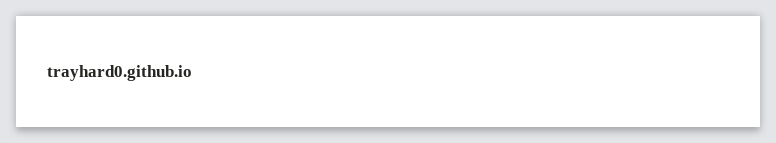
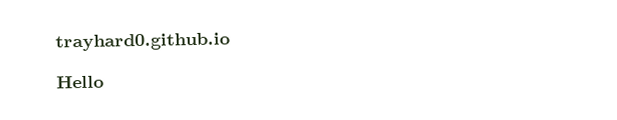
+ Hello

